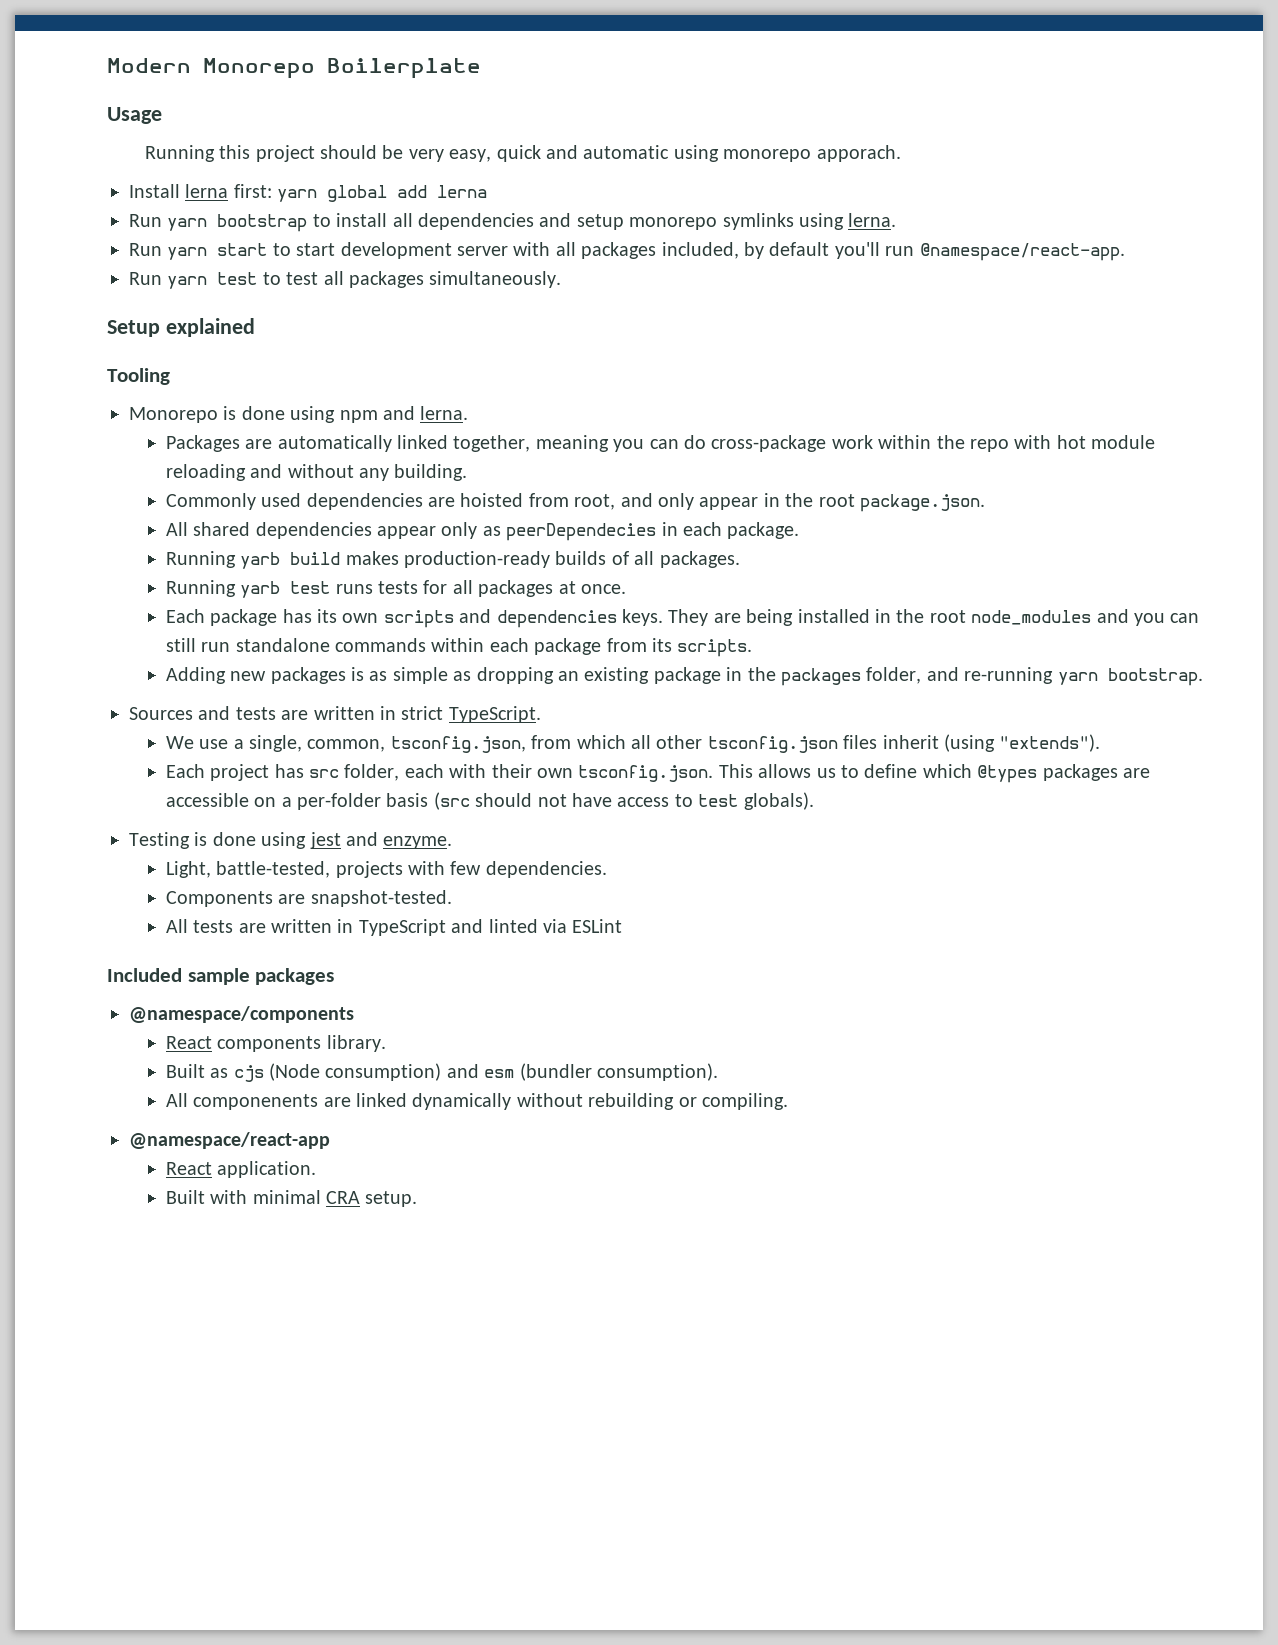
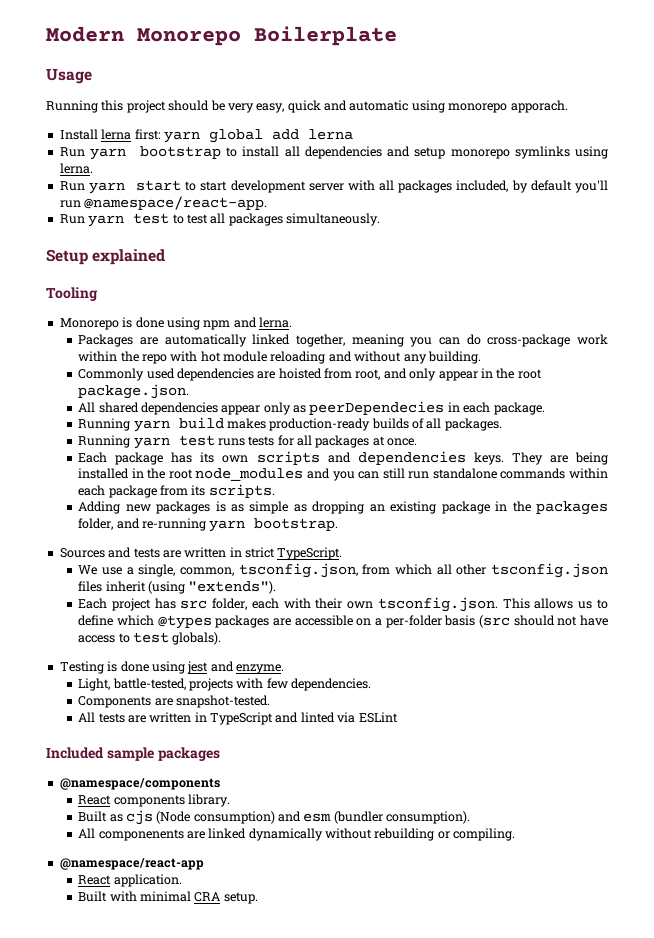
- Running yarb build makes production-ready builds of all packages.
+ Running yarn build makes production-ready builds of all packages.
- Running yarb test runs tests for all packages at once.
+ Running yarn test runs tests for all packages at once.

